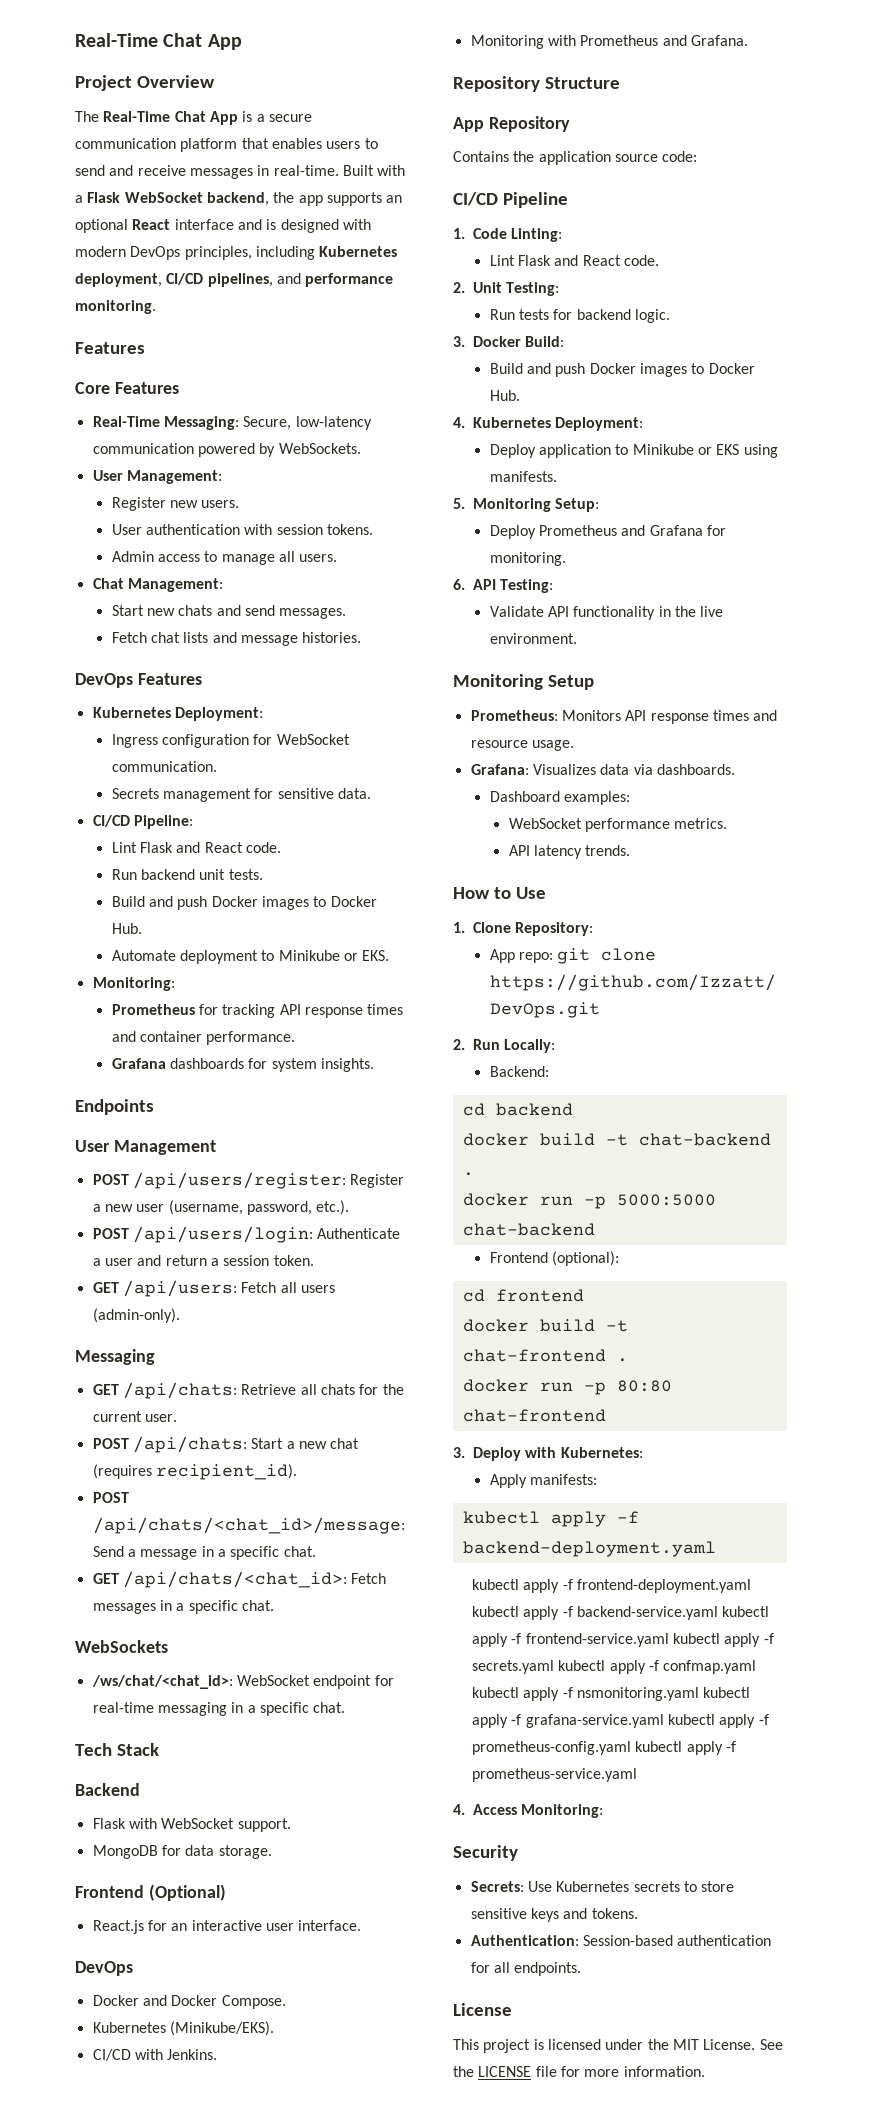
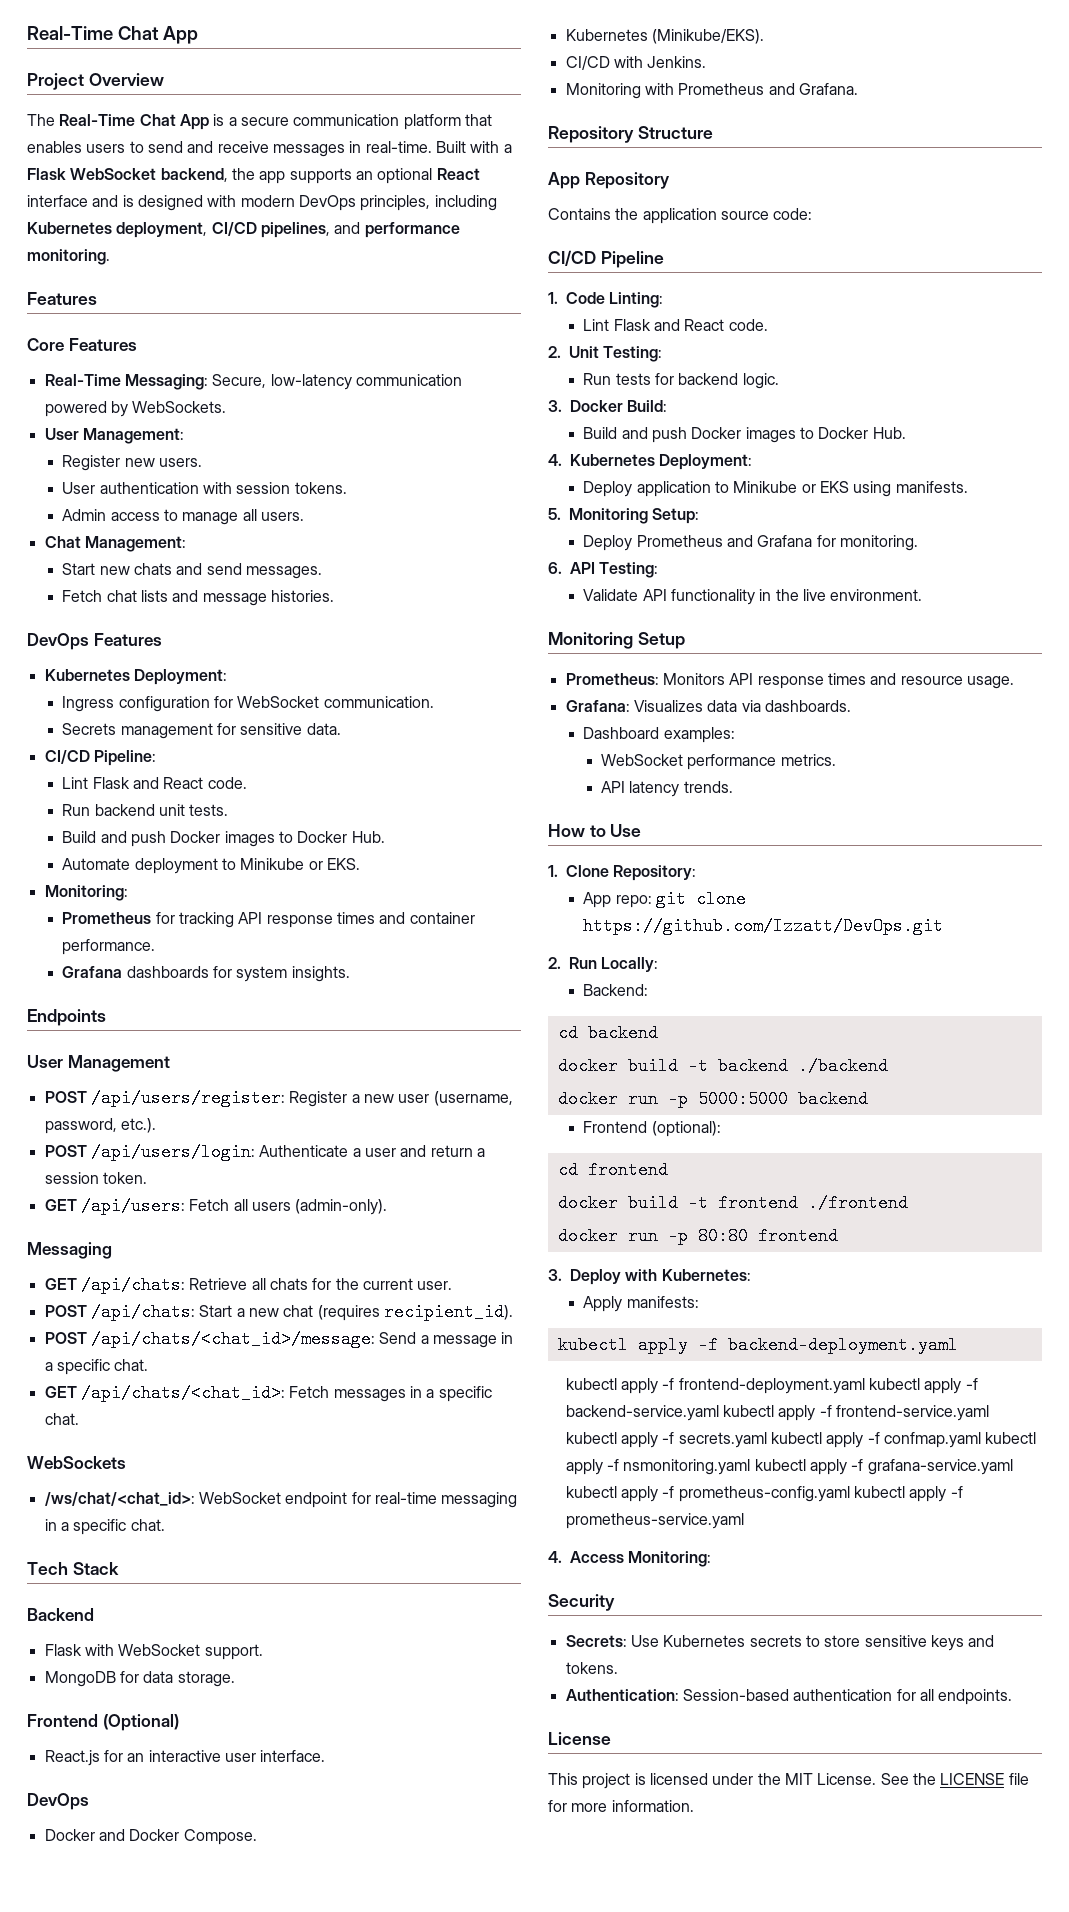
- docker build -t chat-backend .
+ docker build -t backend ./backend
- docker run -p 5000:5000 chat-backend
+ docker run -p 5000:5000 backend
- docker build -t chat-frontend .
+ docker build -t frontend ./frontend
- docker run -p 80:80 chat-frontend
+ docker run -p 80:80 frontend

